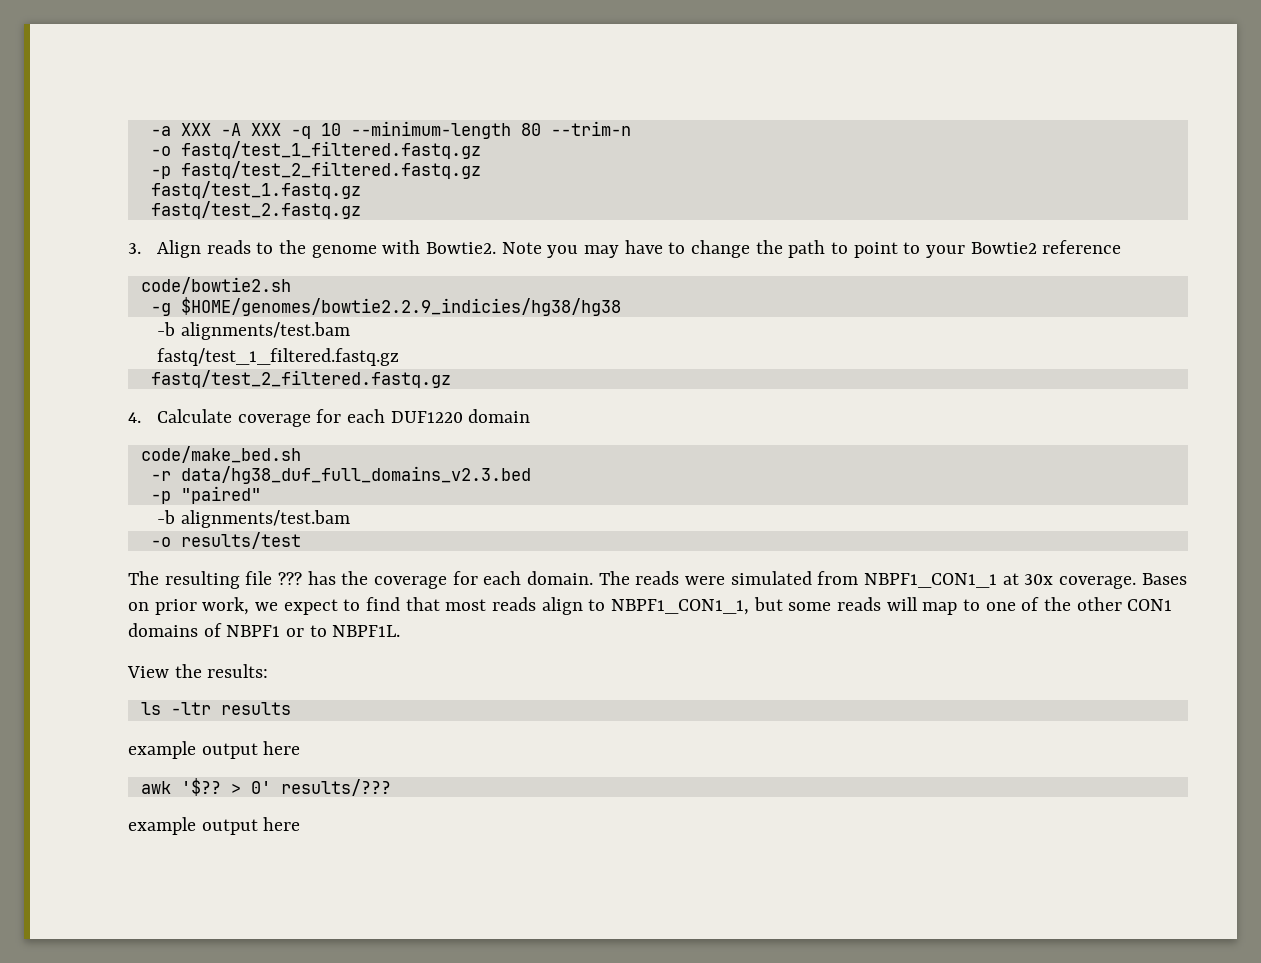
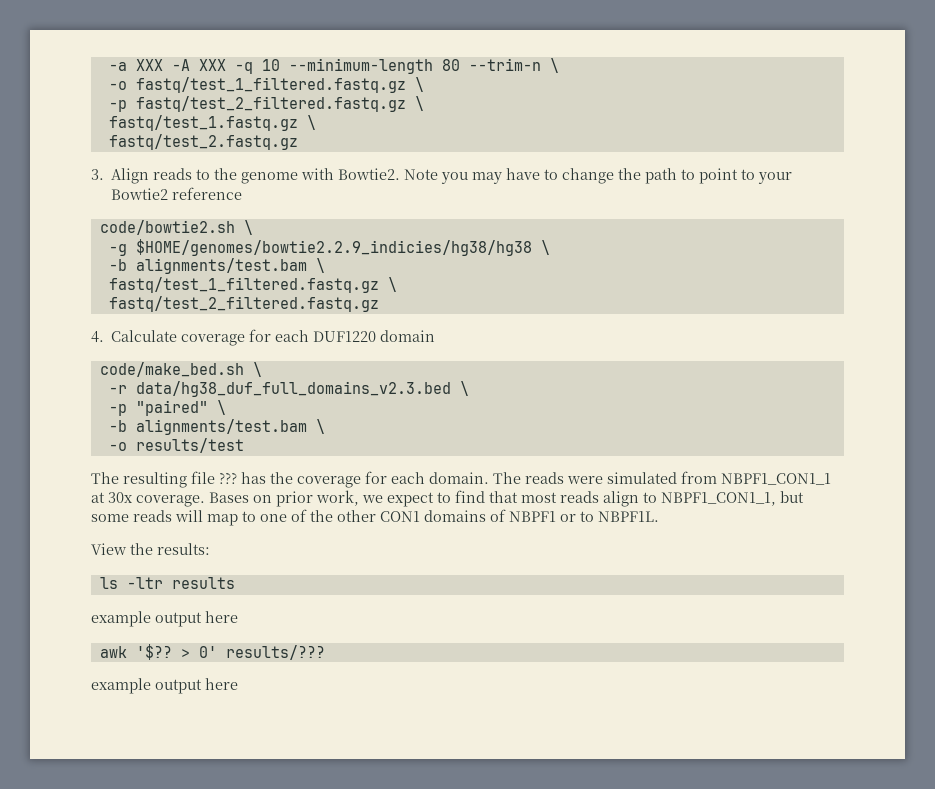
- -a XXX -A XXX -q 10 --minimum-length 80 --trim-n
+ -a XXX -A XXX -q 10 --minimum-length 80 --trim-n \
- -o fastq/test_1_filtered.fastq.gz
+ -o fastq/test_1_filtered.fastq.gz \
- -p fastq/test_2_filtered.fastq.gz
+ -p fastq/test_2_filtered.fastq.gz \
- fastq/test_1.fastq.gz
+ fastq/test_1.fastq.gz \
- code/bowtie2.sh
+ code/bowtie2.sh \
- -g $HOME/genomes/bowtie2.2.9_indicies/hg38/hg38
- -b alignments/test.bam
- fastq/test_1_filtered.fastq.gz
+ -g $HOME/genomes/bowtie2.2.9_indicies/hg38/hg38 \
+ -b alignments/test.bam \
+ fastq/test_1_filtered.fastq.gz \
- code/make_bed.sh
+ code/make_bed.sh \
- -r data/hg38_duf_full_domains_v2.3.bed
+ -r data/hg38_duf_full_domains_v2.3.bed \
- -p "paired"
- -b alignments/test.bam
+ -p "paired" \
+ -b alignments/test.bam \

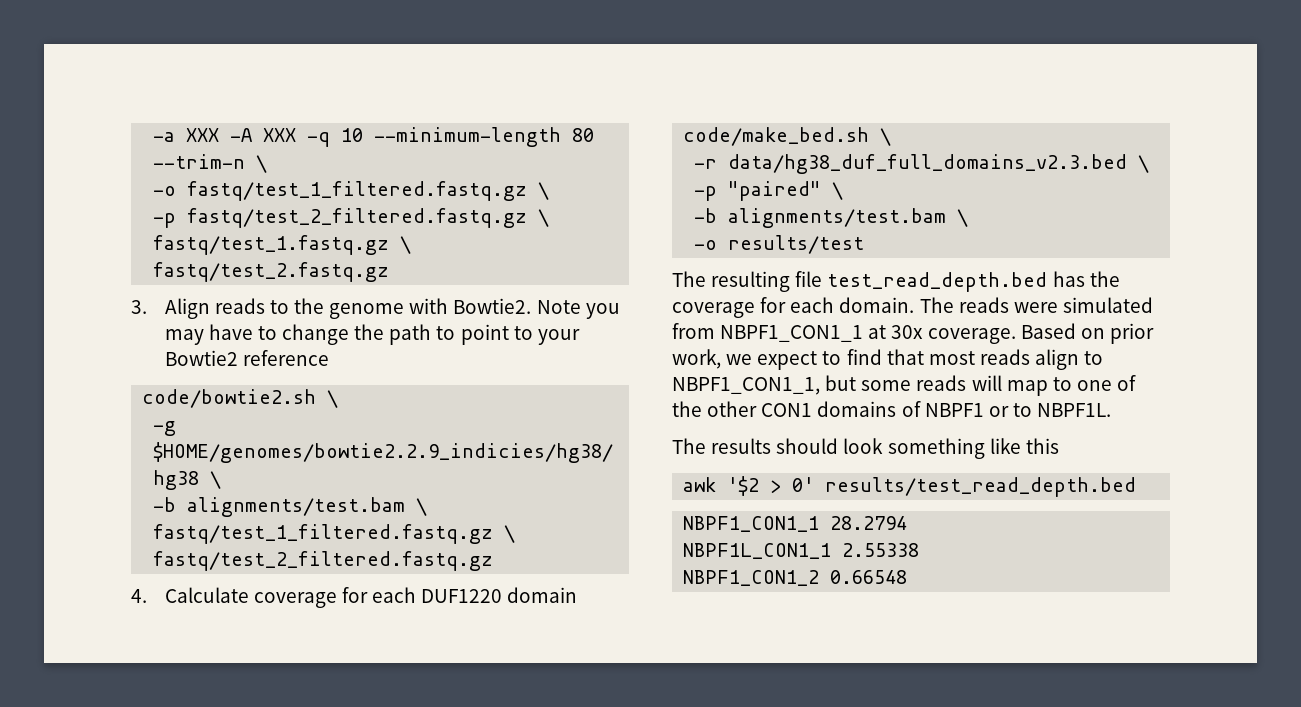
- The resulting file ??? has the coverage for each domain.
+ The resulting file test_read_depth.bed has the coverage for each domain.
- Bases on prior work, we expect to find that most reads align to NBPF1_CON1_1, but some reads will map to one of the other CON1 domains of NBPF1 or to NBPF1L.
+ Based on prior work, we expect to find that most reads align to NBPF1_CON1_1, but some reads will map to one of the other CON1 domains of NBPF1 or to NBPF1L.
- View the results:
- ls -ltr results
- example output here
+ The results should look something like this
- awk '$?? > 0' results/???
- example output here
+ awk '$2 > 0' results/test_read_depth.bed
+ NBPF1_CON1_1 28.2794
+ NBPF1L_CON1_1 2.55338
+ NBPF1_CON1_2 0.66548

